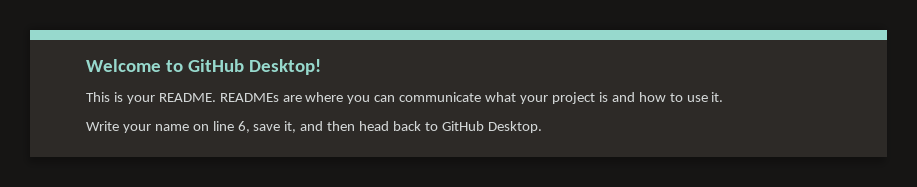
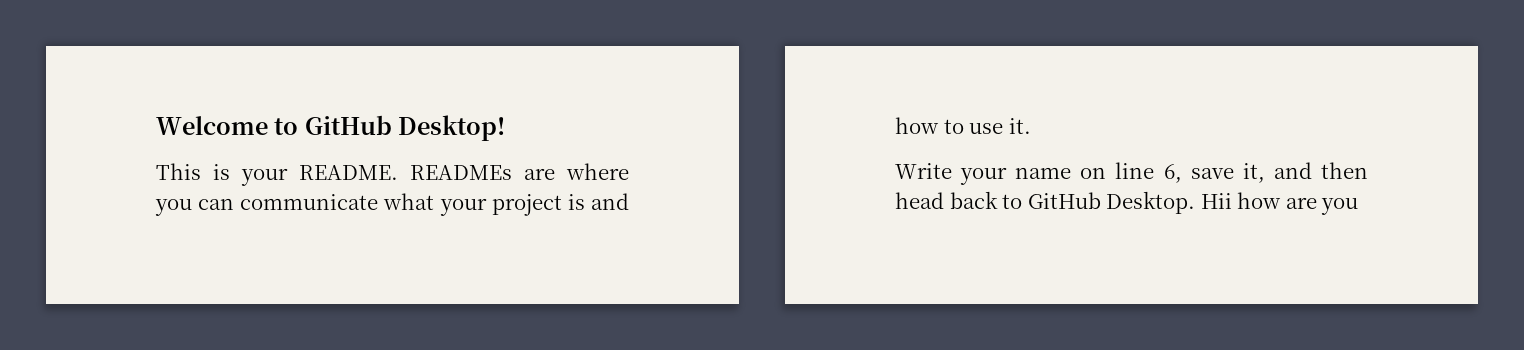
+ Hii how are you

